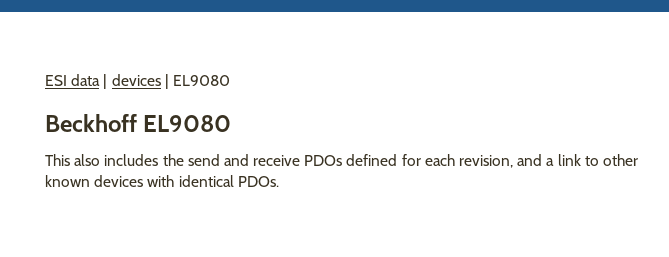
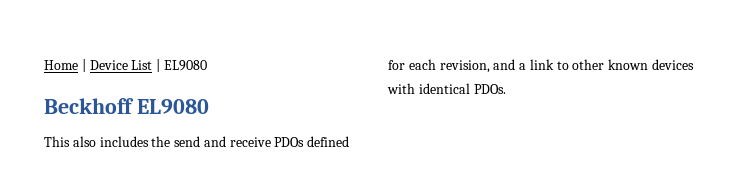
- ESI data | devices | EL9080
+ Home | Device List | EL9080

